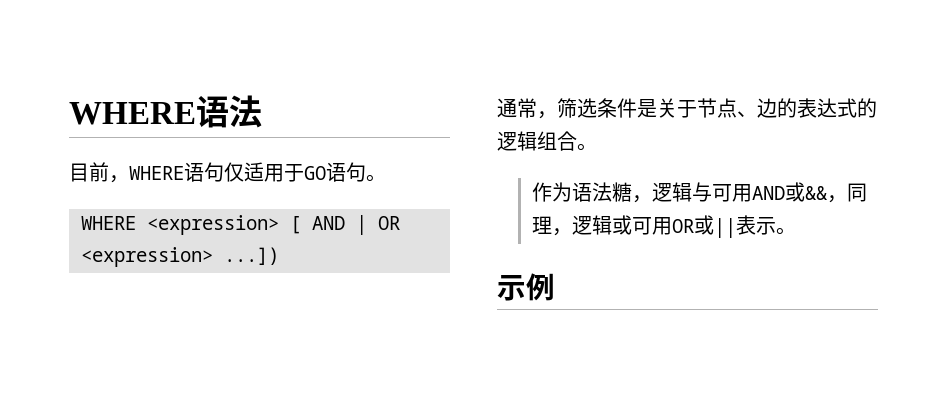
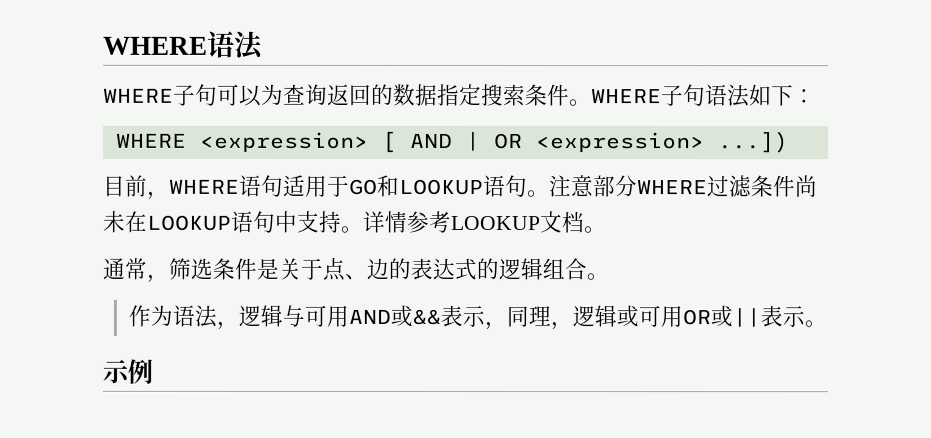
- 目前，WHERE语句仅适用于GO语句。
+ WHERE子句可以为查询返回的数据指定搜索条件。WHERE子句语法如下：
+ 目前，WHERE语句适用于GO和LOOKUP语句。注意部分WHERE过滤条件尚未在LOOKUP语句中支持。详情参考LOOKUP文档。
- 通常，筛选条件是关于节点、边的表达式的逻辑组合。
+ 通常，筛选条件是关于点、边的表达式的逻辑组合。
- 作为语法糖，逻辑与可用AND或&&，同理，逻辑或可用OR或||表示。
+ 作为语法，逻辑与可用AND或&&表示，同理，逻辑或可用OR或||表示。

